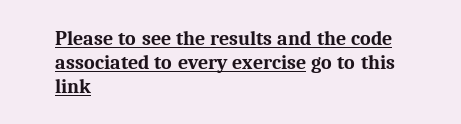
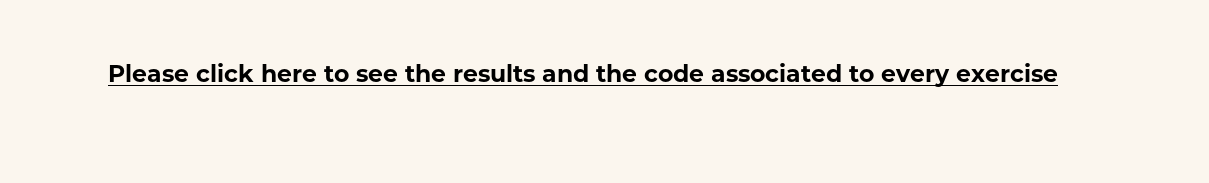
- Please to see the results and the code associated to every exercise go to this link
+ Please click here to see the results and the code associated to every exercise

